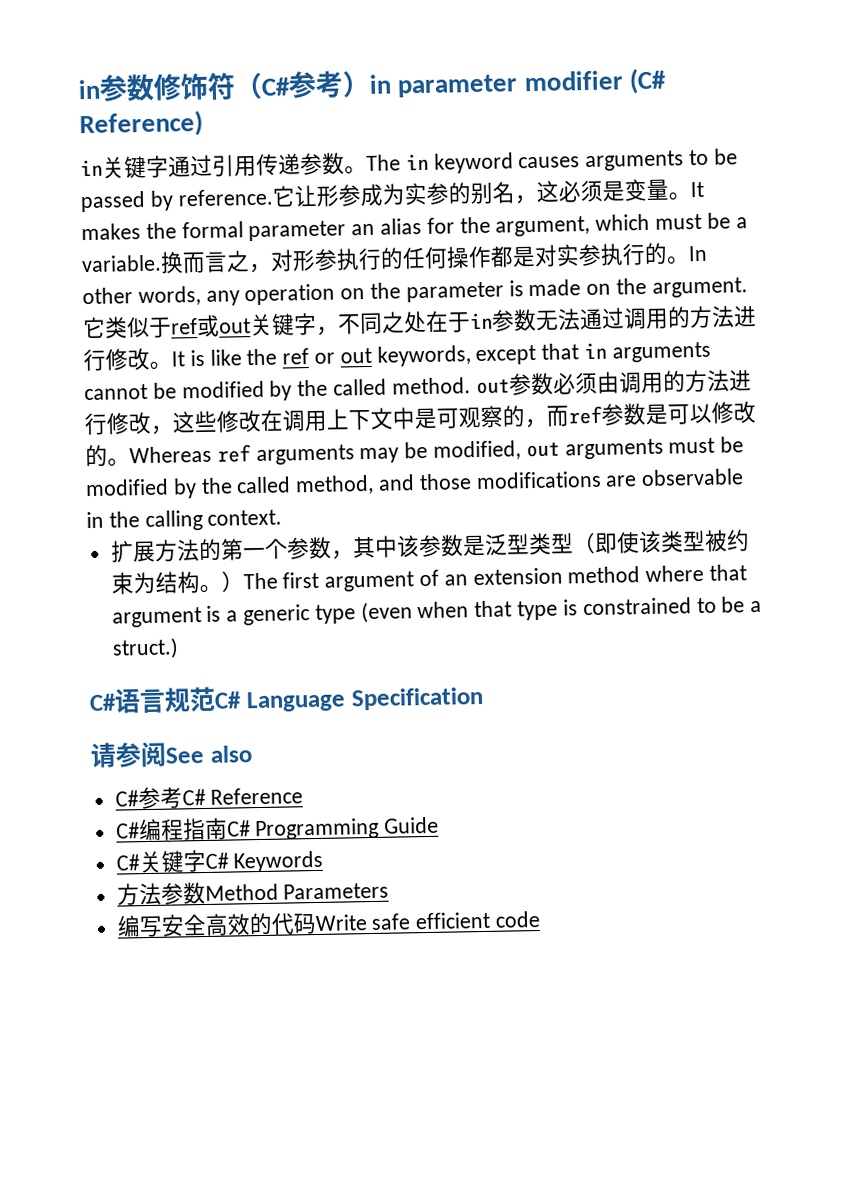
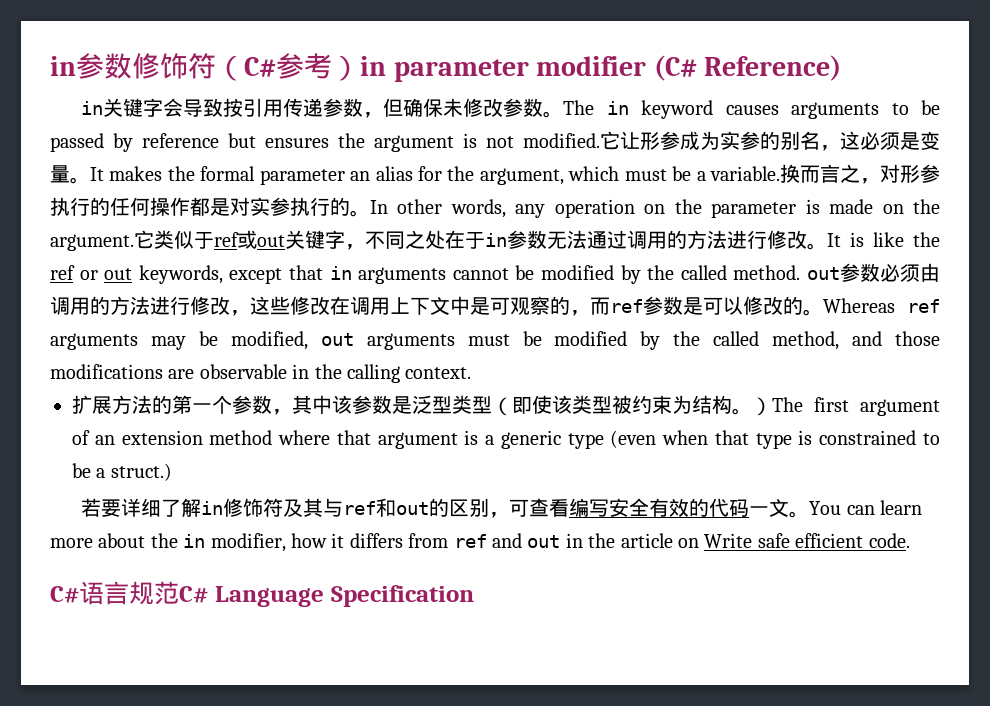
- in关键字通过引用传递参数。
+ in关键字会导致按引用传递参数，但确保未修改参数。
- The in keyword causes arguments to be passed by reference.
+ The in keyword causes arguments to be passed by reference but ensures the argument is not modified.
+ 若要详细了解in修饰符及其与ref和out的区别，可查看编写安全有效的代码一文。You can learn more about the in modifier, how it differs from ref and out in the article on Write safe efficient code.
- 请参阅See also
- C#参考C# Reference
- C#编程指南C# Programming Guide
- C#关键字C# Keywords
- 方法参数Method Parameters
- 编写安全高效的代码Write safe efficient code

